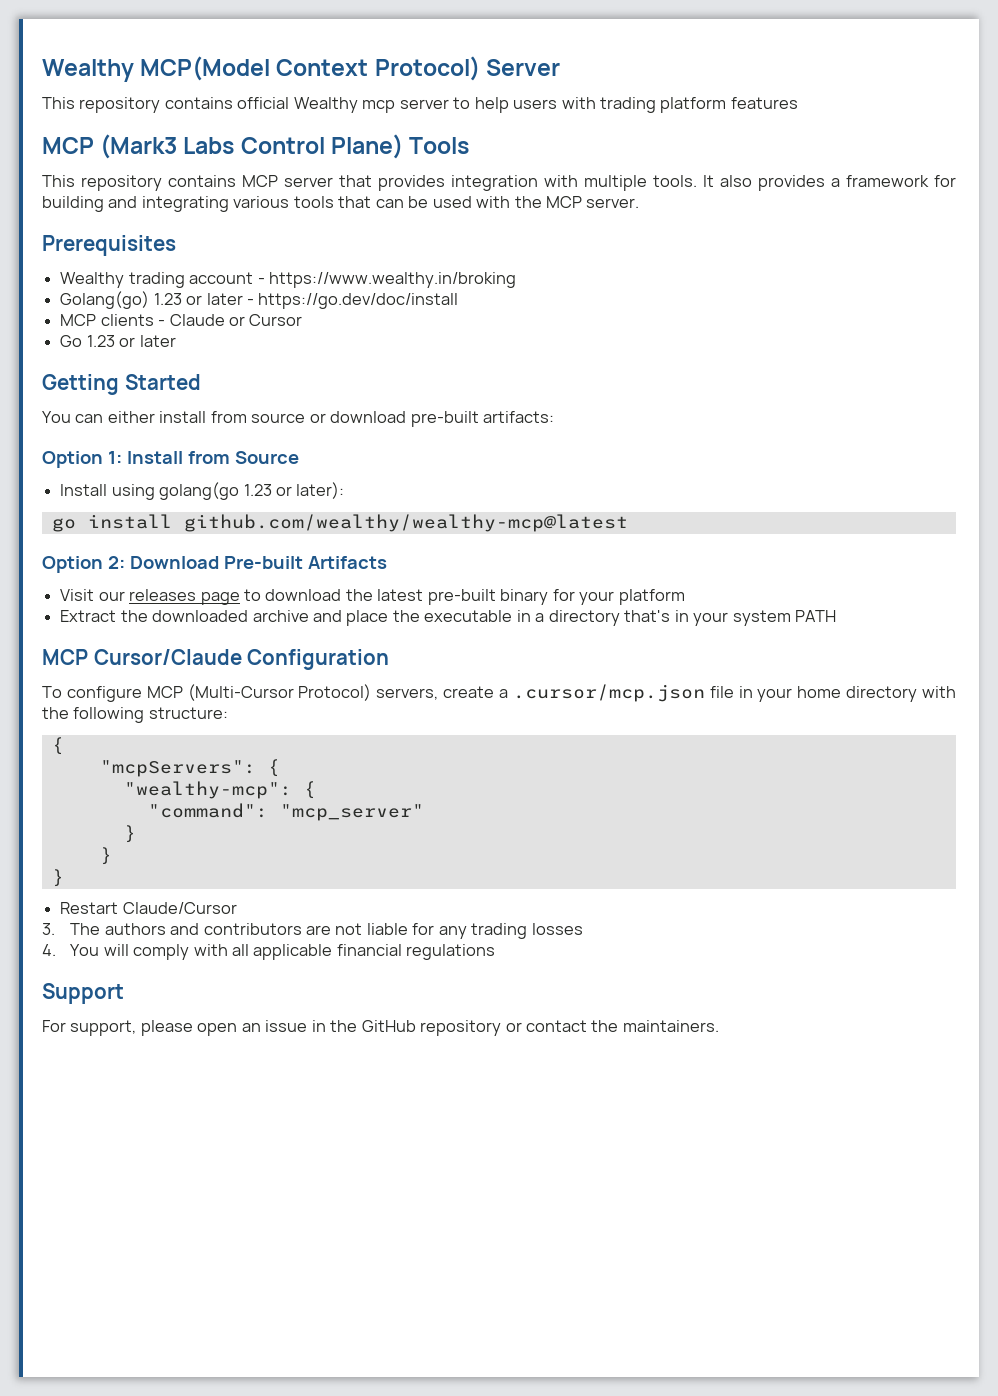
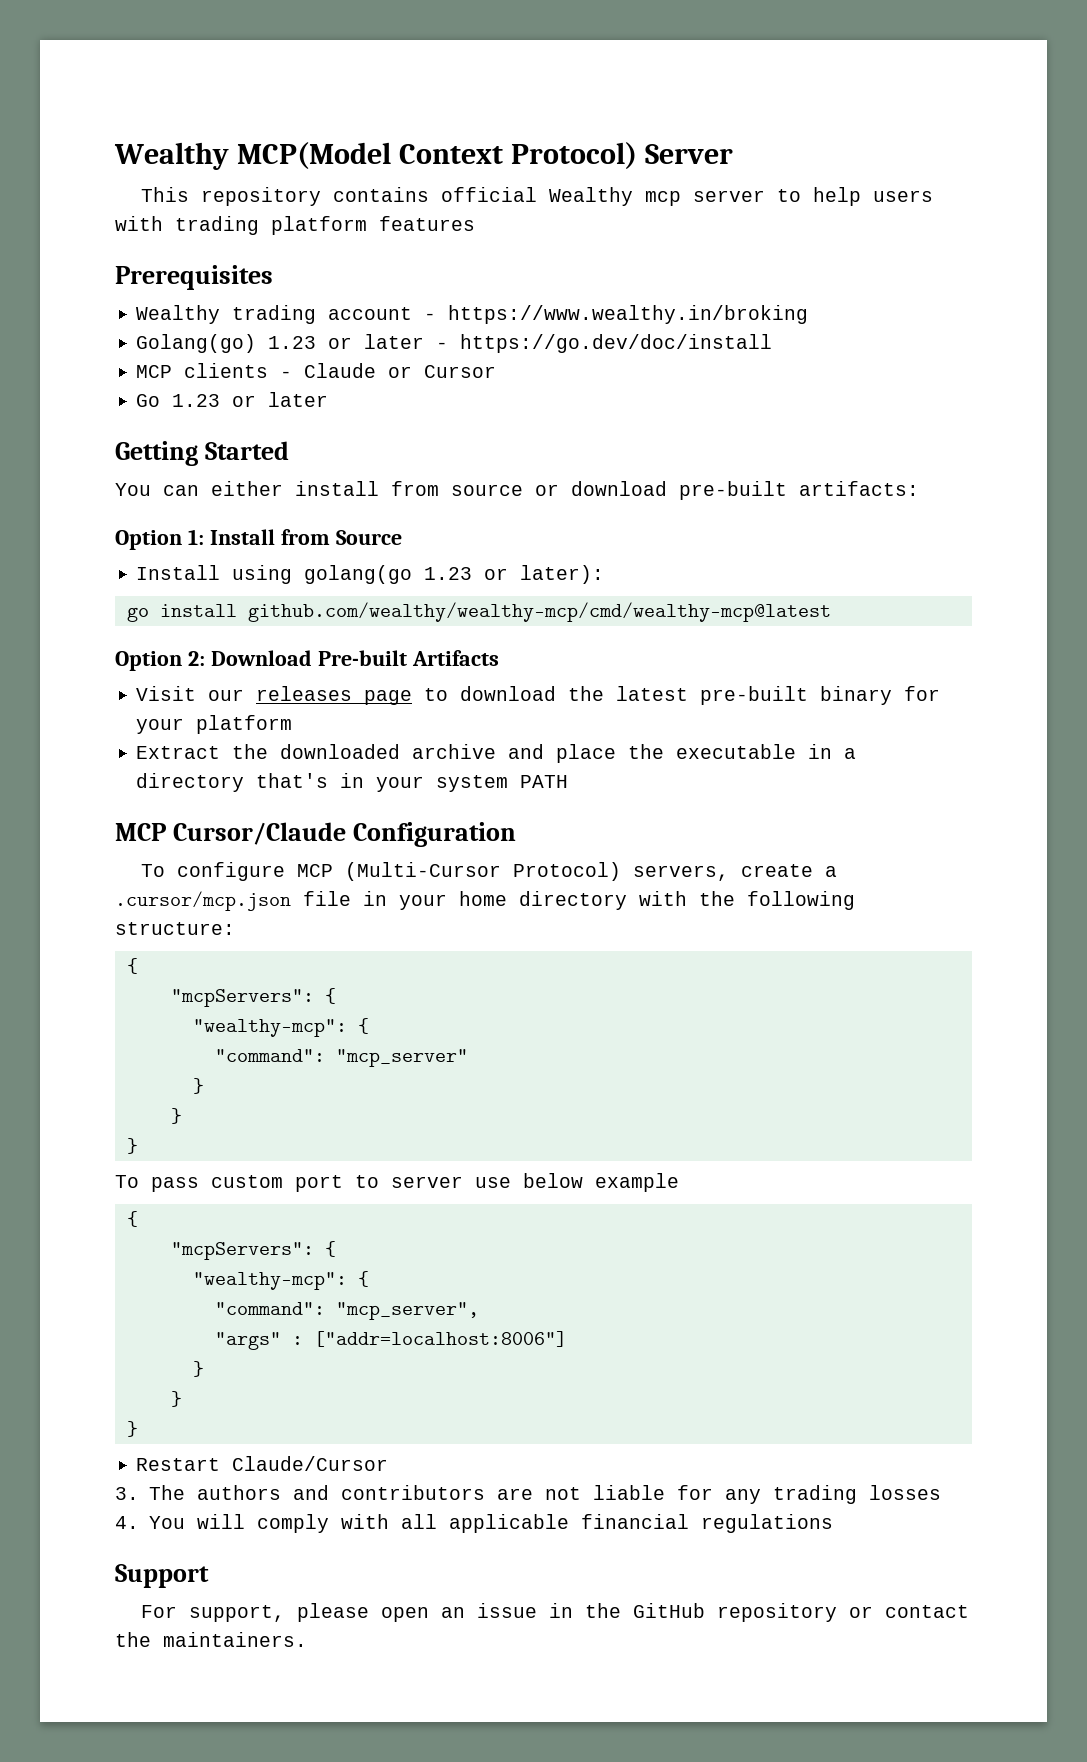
- MCP (Mark3 Labs Control Plane) Tools
- This repository contains MCP server that provides integration with multiple tools. It also provides a framework for building and integrating various tools that can be used with the MCP server.
- go install github.com/wealthy/wealthy-mcp@latest
+ go install github.com/wealthy/wealthy-mcp/cmd/wealthy-mcp@latest
+ To pass custom port to server use below example
+ {
+ "mcpServers": {
+ "wealthy-mcp": {
+ "command": "mcp_server",
+ "args" : ["addr=localhost:8006"]
+ }
+ }
+ }

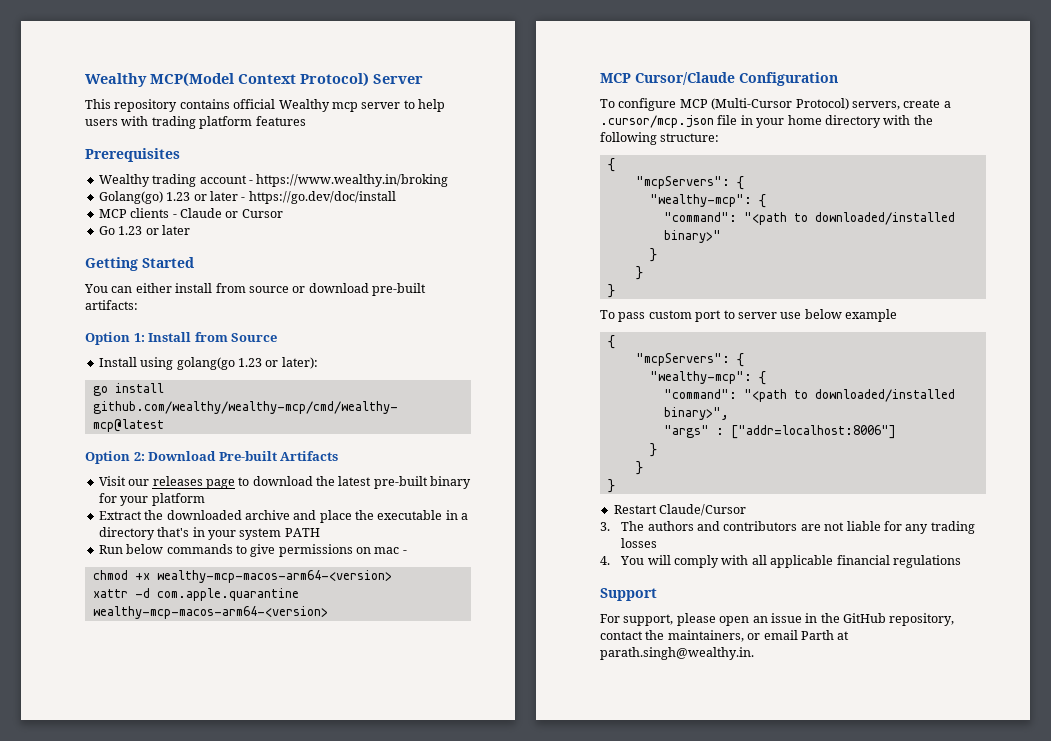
+ Run below commands to give permissions on mac -
+ chmod +x wealthy-mcp-macos-arm64-<version>
+ xattr -d com.apple.quarantine wealthy-mcp-macos-arm64-<version>
- "command": "mcp_server"
+ "command": "<path to downloaded/installed binary>"
- "command": "mcp_server",
+ "command": "<path to downloaded/installed binary>",
- For support, please open an issue in the GitHub repository or contact the maintainers.
+ For support, please open an issue in the GitHub repository, contact the maintainers, or email Parth at parath.singh@wealthy.in.

